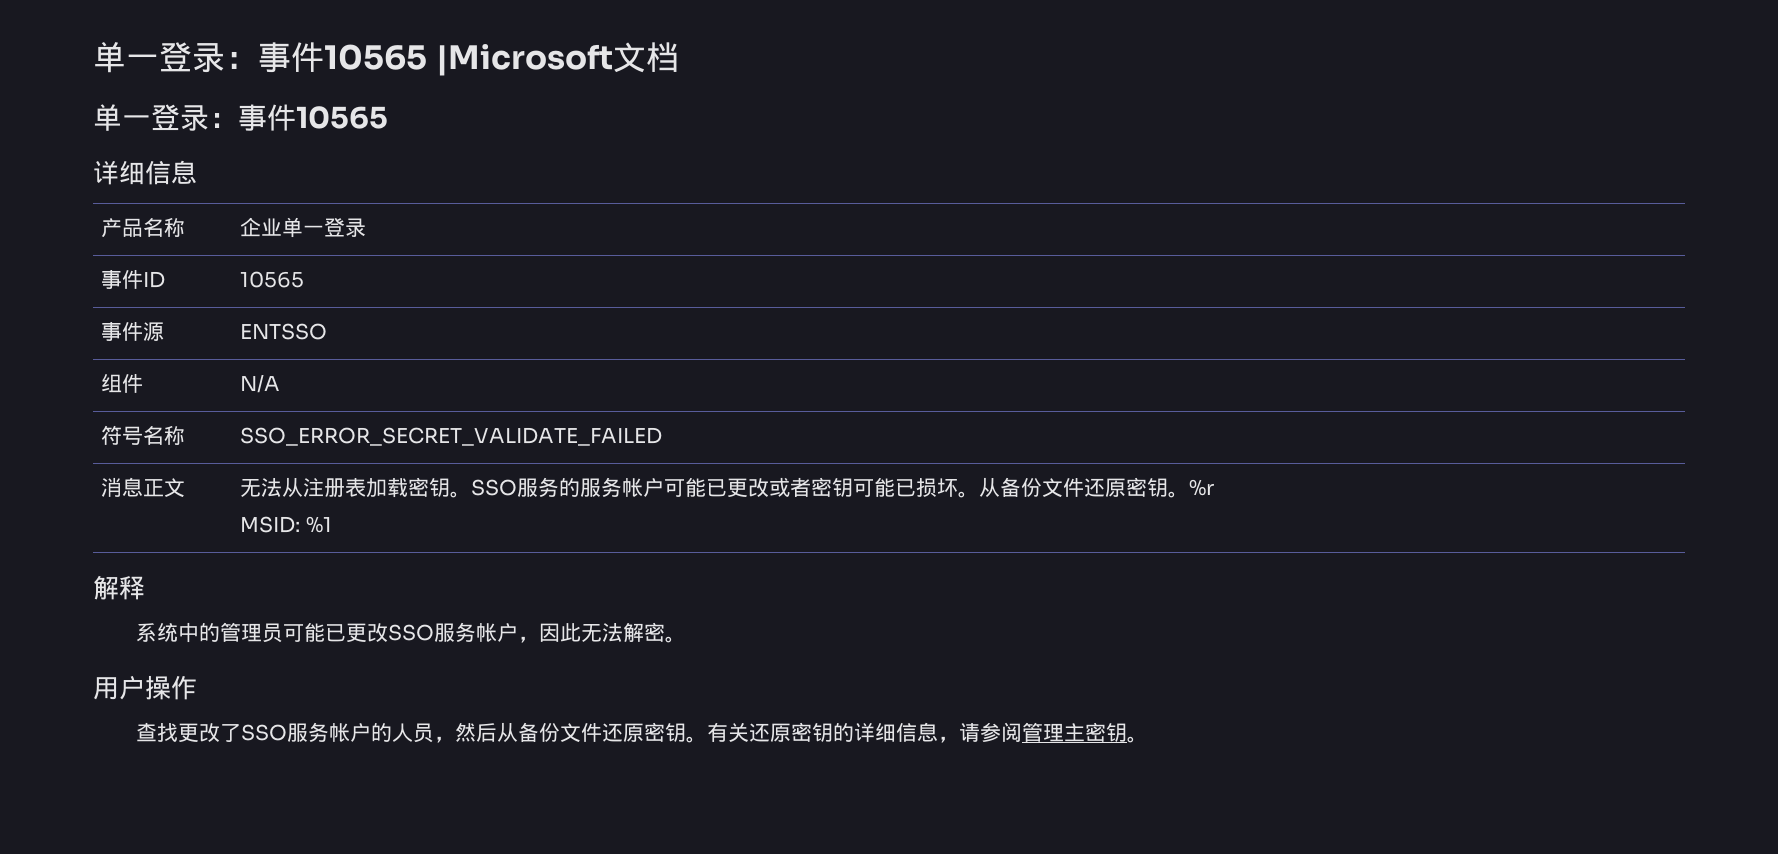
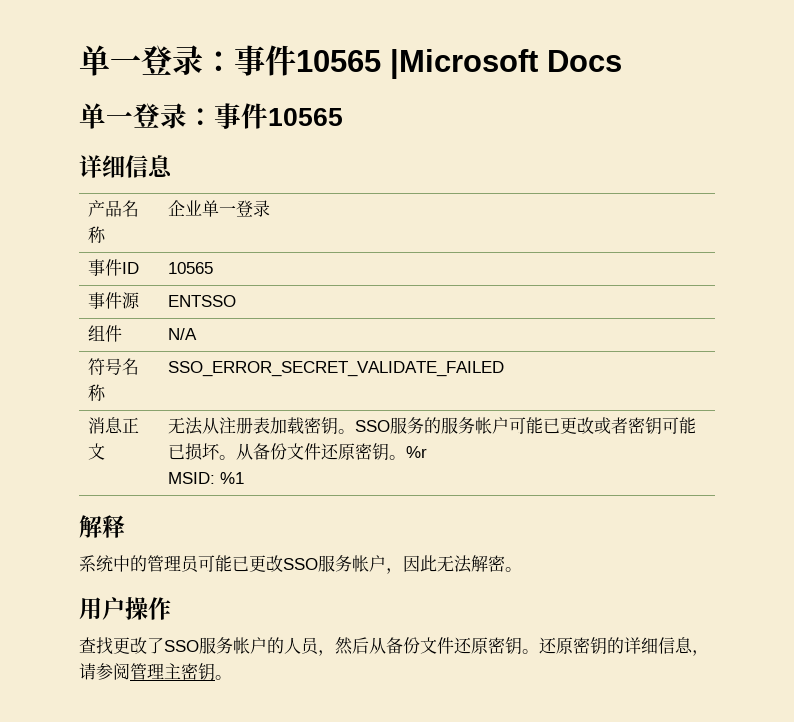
- 单一登录：事件10565 |Microsoft文档
+ 单一登录：事件10565 |Microsoft Docs
- 有关还原密钥的详细信息，请参阅管理主密钥。
+ 还原密钥的详细信息，请参阅管理主密钥。

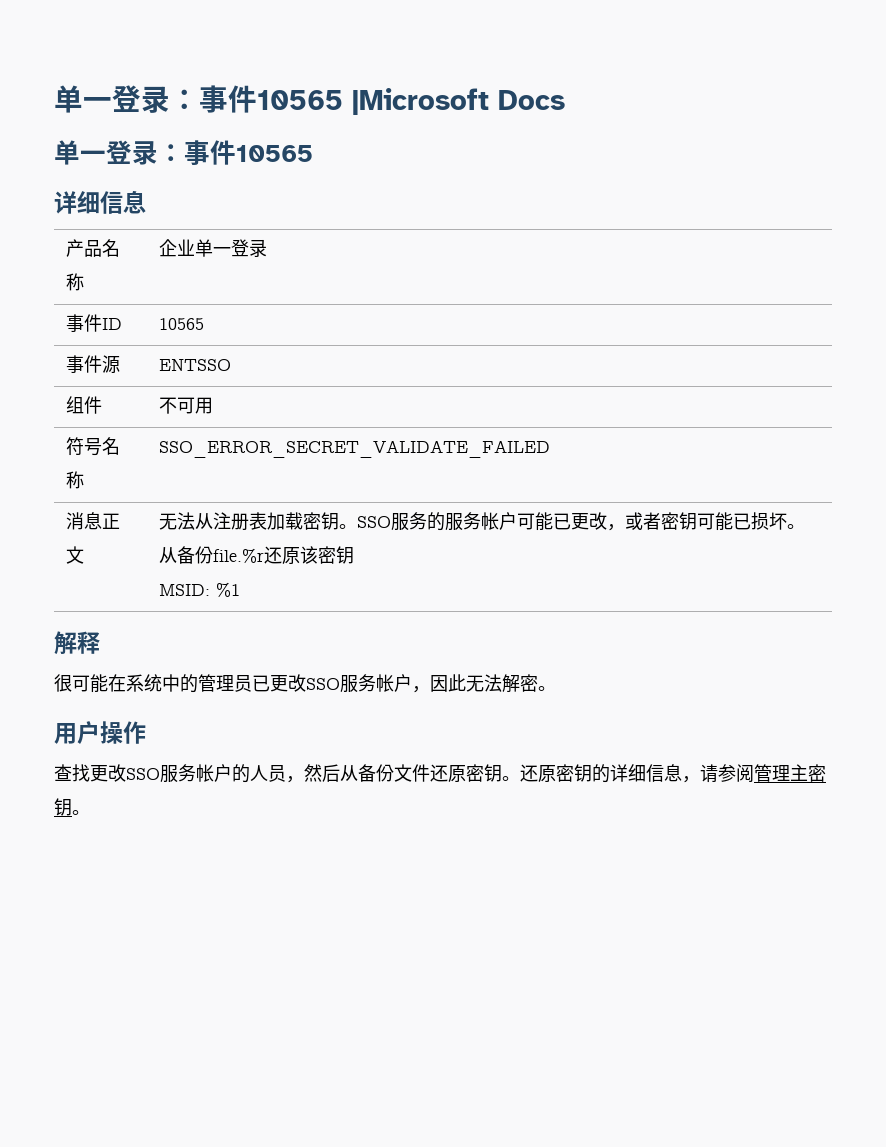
- 组件 | N/A
+ 组件 | 不可用
- 消息正文 | 无法从注册表加载密钥。SSO服务的服务帐户可能已更改或者密钥可能已损坏。从备份文件还原密钥。%r
+ 消息正文 | 无法从注册表加载密钥。SSO服务的服务帐户可能已更改，或者密钥可能已损坏。从备份file.%r还原该密钥
- 系统中的管理员可能已更改SSO服务帐户，因此无法解密。
+ 很可能在系统中的管理员已更改SSO服务帐户，因此无法解密。
- 查找更改了SSO服务帐户的人员，然后从备份文件还原密钥。
+ 查找更改SSO服务帐户的人员，然后从备份文件还原密钥。

